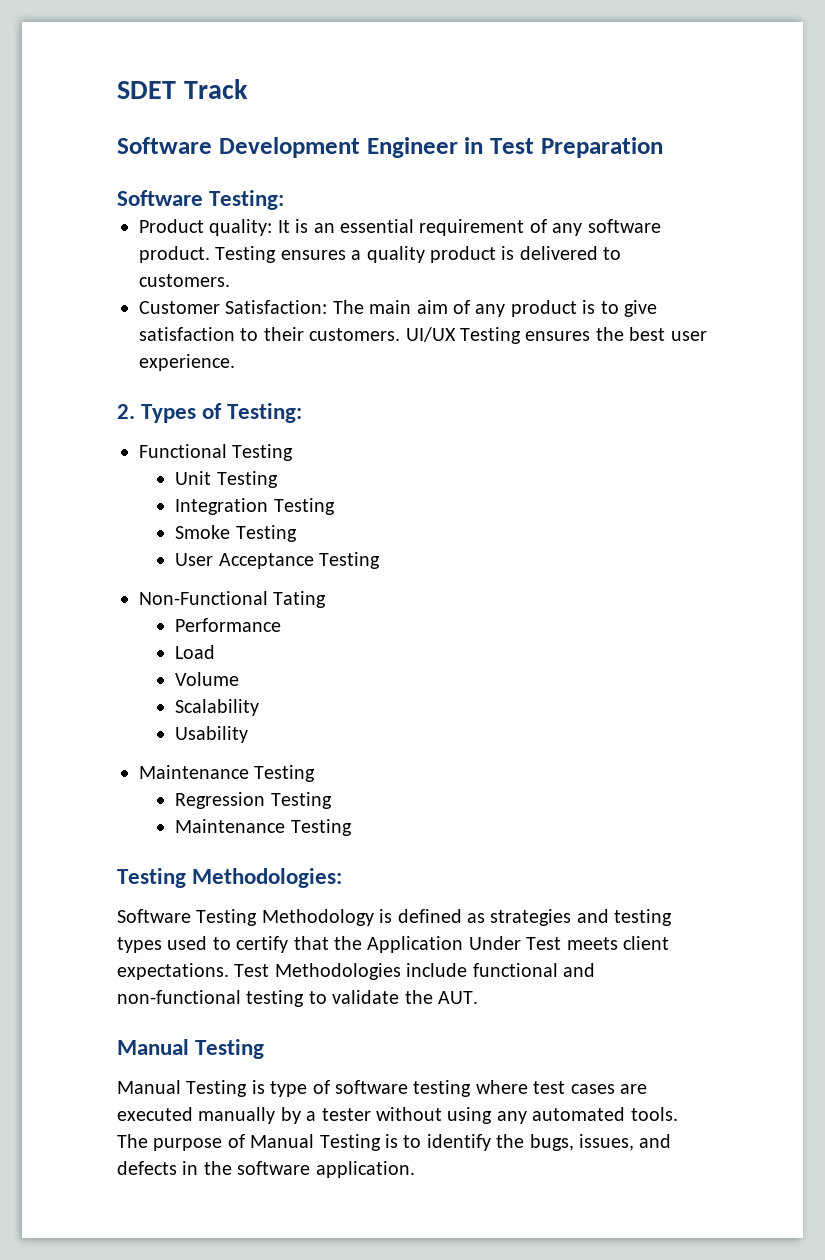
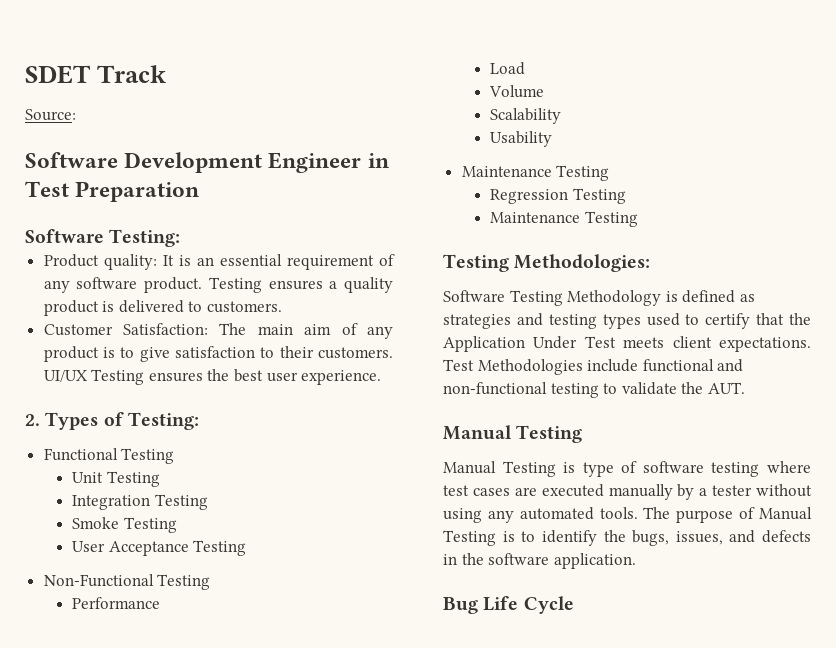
+ Source:
- Non-Functional Tating
+ Non-Functional Testing
+ Bug Life Cycle

